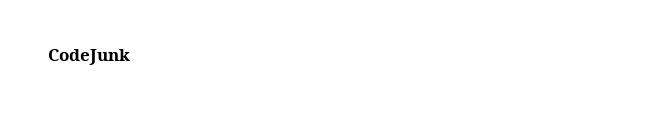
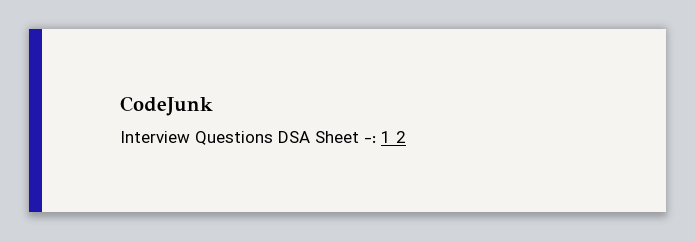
+ Interview Questions DSA Sheet -: 1 2

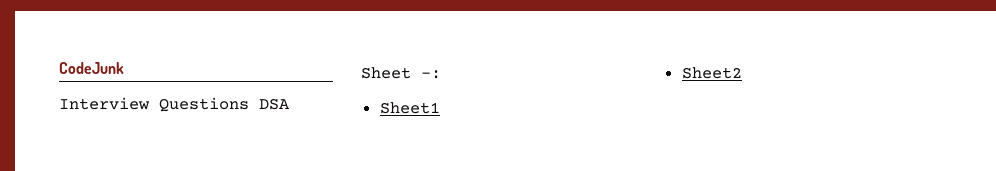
- Interview Questions DSA Sheet -: 1 2
+ Interview Questions DSA Sheet -:
+ Sheet1
+ Sheet2

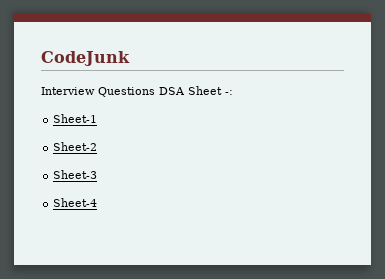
- Sheet1
- Sheet2
+ Sheet-1
+ Sheet-2
+ Sheet-3
+ Sheet-4

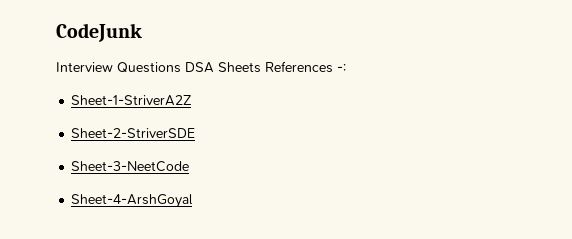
- Interview Questions DSA Sheet -:
+ Interview Questions DSA Sheets References -:
- Sheet-1
- Sheet-2
- Sheet-3
- Sheet-4
+ Sheet-1-StriverA2Z
+ Sheet-2-StriverSDE
+ Sheet-3-NeetCode
+ Sheet-4-ArshGoyal

